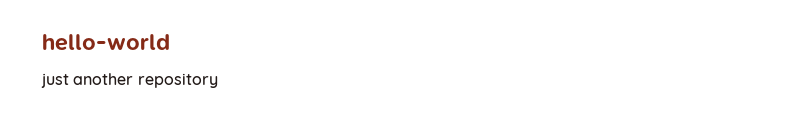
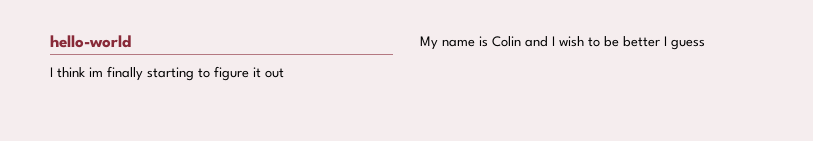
- just another repository
+ I think im finally starting to figure it out
+ My name is Colin and I wish to be better I guess

